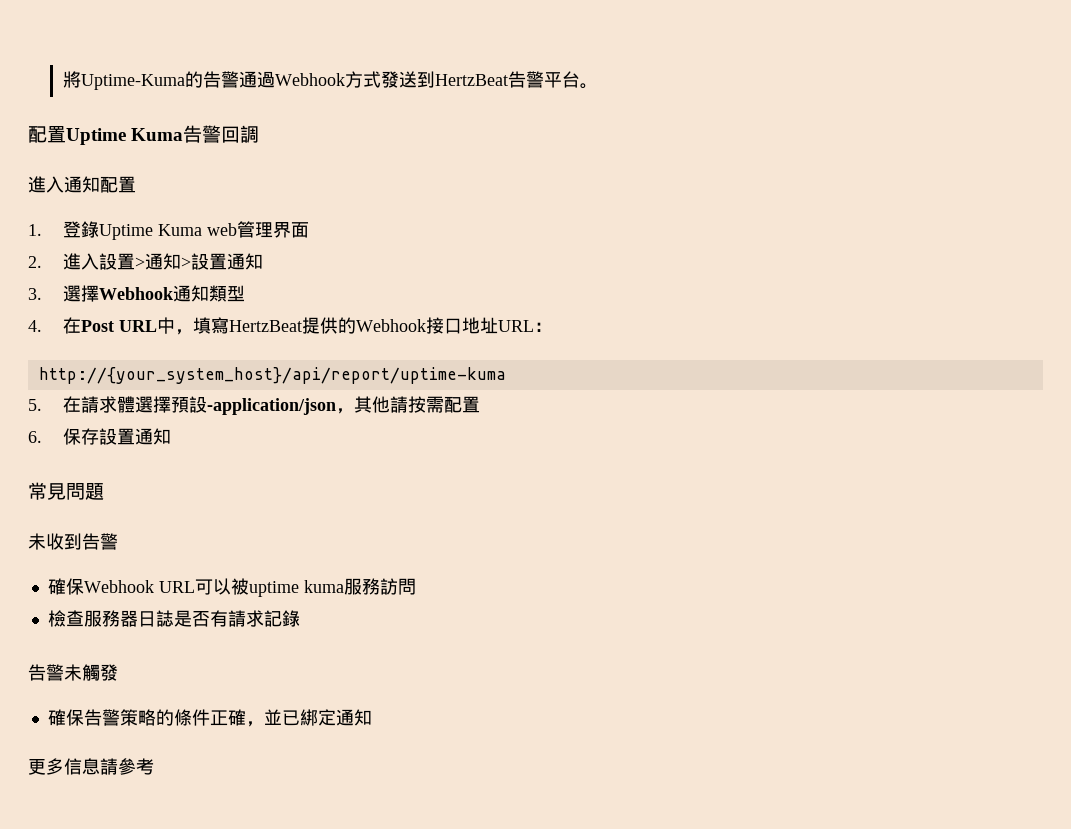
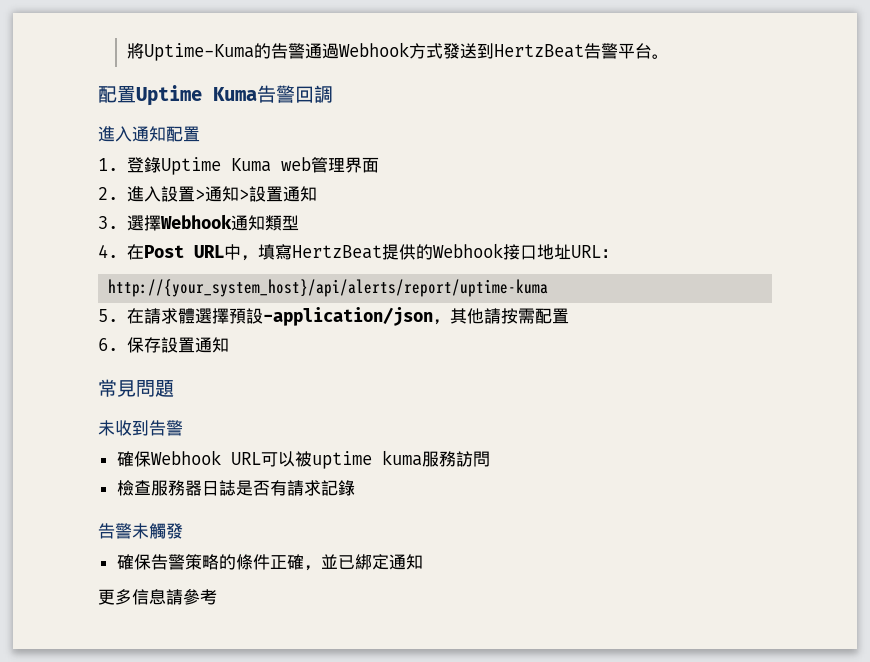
- http://{your_system_host}/api/report/uptime-kuma
+ http://{your_system_host}/api/alerts/report/uptime-kuma

